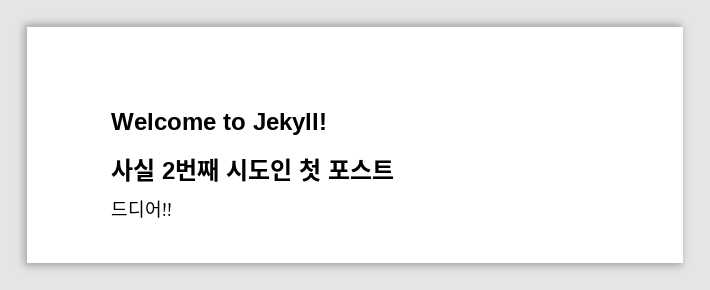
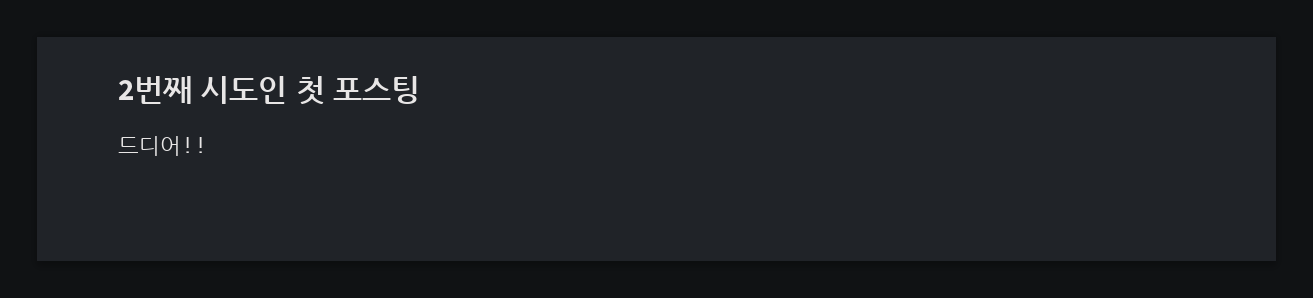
- Welcome to Jekyll!
- 사실 2번째 시도인 첫 포스트
+ 2번째 시도인 첫 포스팅

